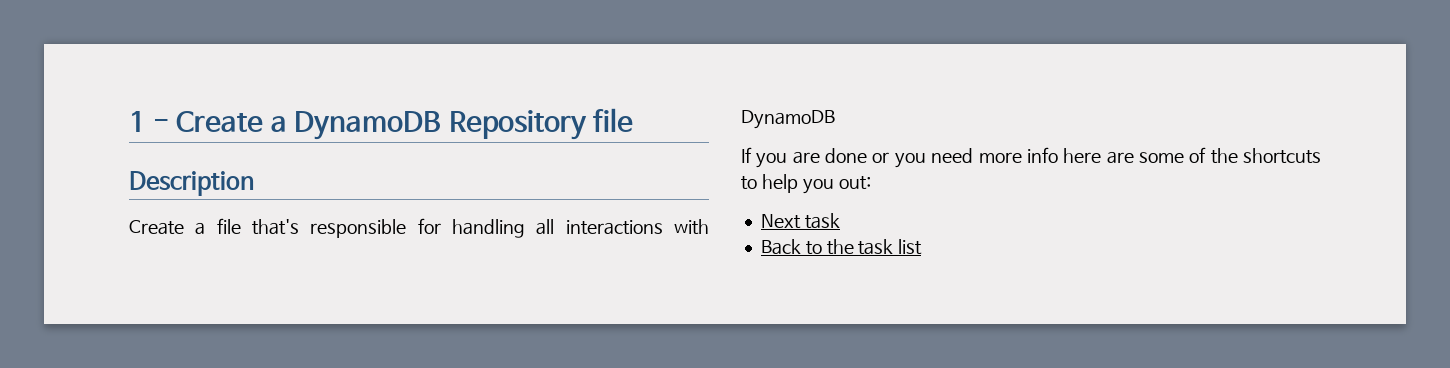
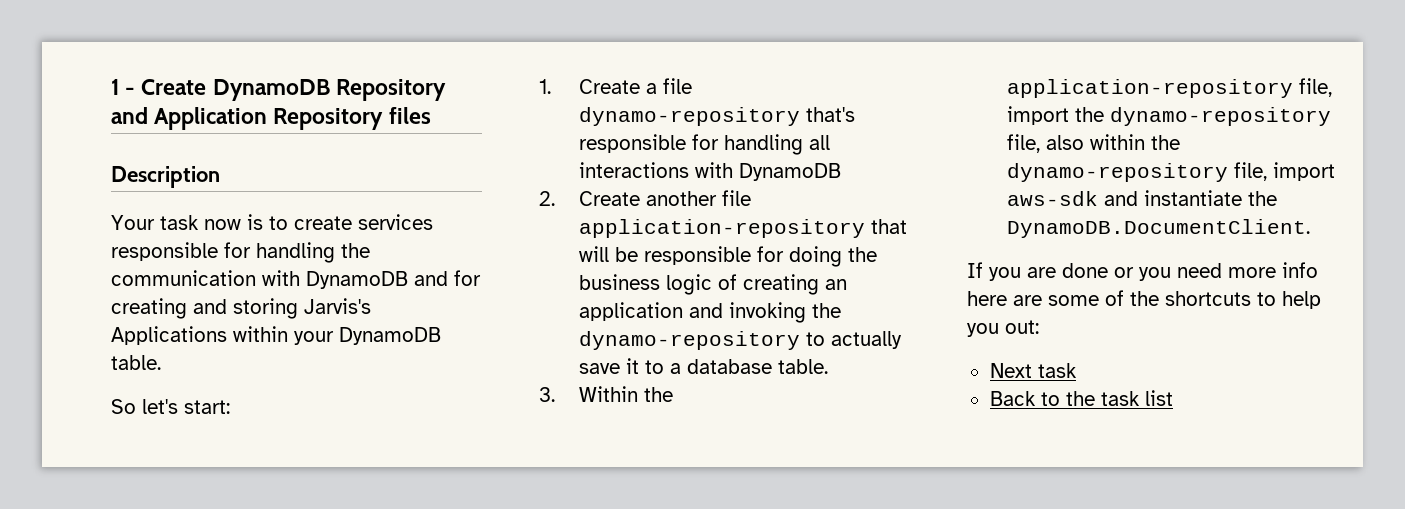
- 1 - Create a DynamoDB Repository file
+ 1 - Create DynamoDB Repository and Application Repository files
  Description
- Create a file that's responsible for handling all interactions with DynamoDB
+ Your task now is to create services responsible for handling the communication with DynamoDB and for creating and storing Jarvis's Applications within your DynamoDB table.
+ So let's start:
+ 1. Create a file dynamo-repository that's responsible for handling all interactions with DynamoDB
+ 2. Create another file application-repository that will be responsible for doing the business logic of creating an application and invoking the dynamo-repository to actually save it to a database table.
+ 3. Within the application-repository file, import the dynamo-repository file, also within the dynamo-repository file, import aws-sdk and instantiate the DynamoDB.DocumentClient.

